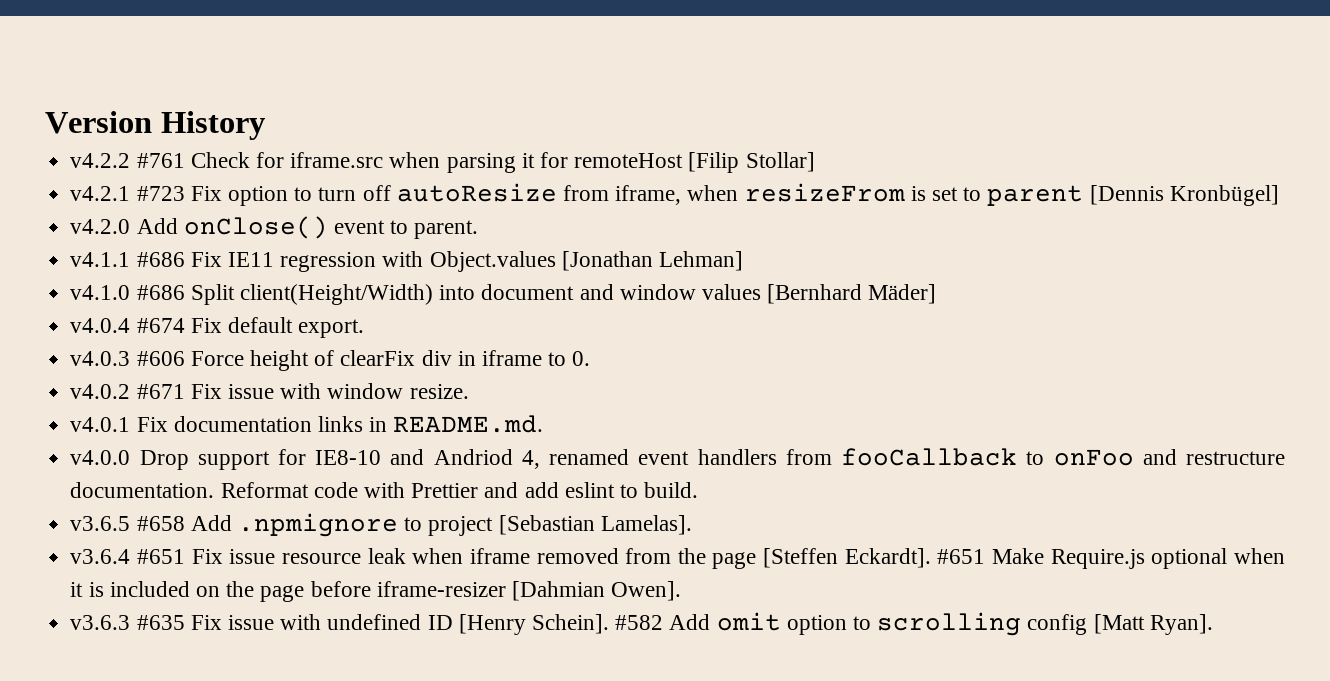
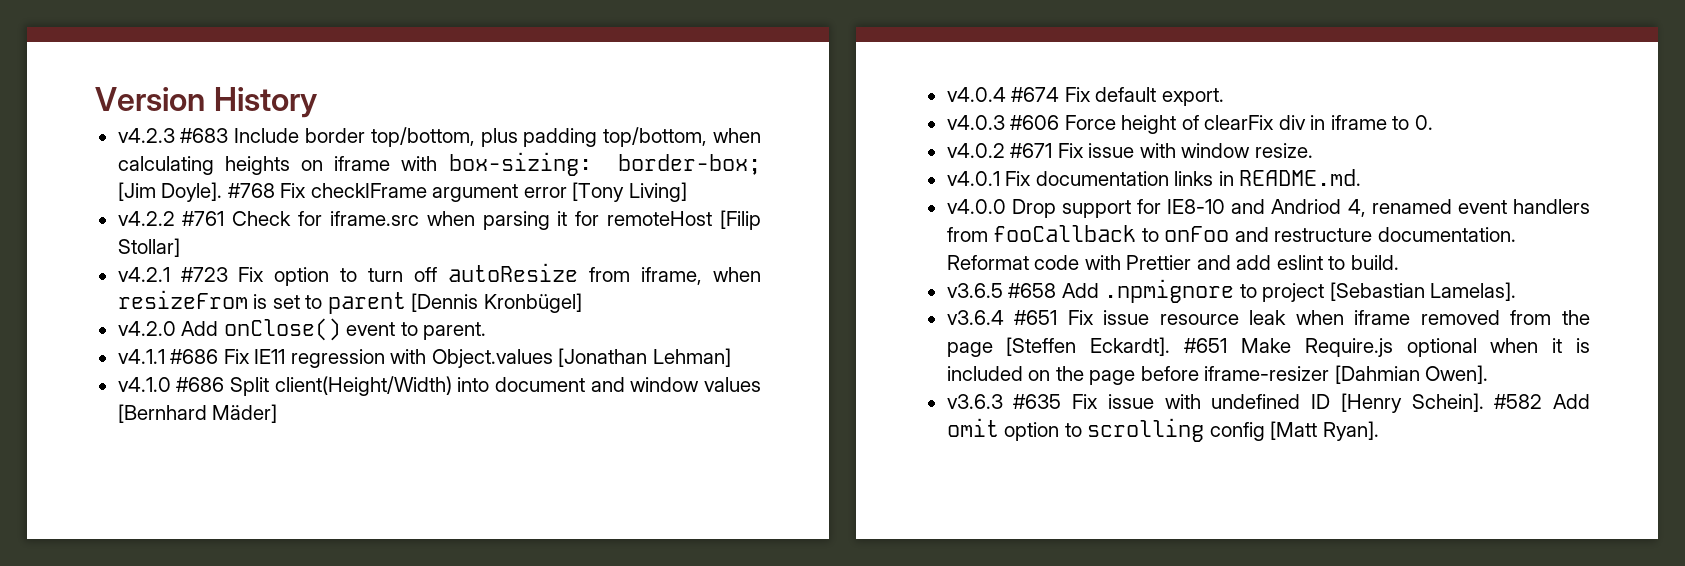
+ v4.2.3 #683 Include border top/bottom, plus padding top/bottom, when calculating heights on iframe with box-sizing: border-box; [Jim Doyle]. #768 Fix checkIFrame argument error [Tony Living]

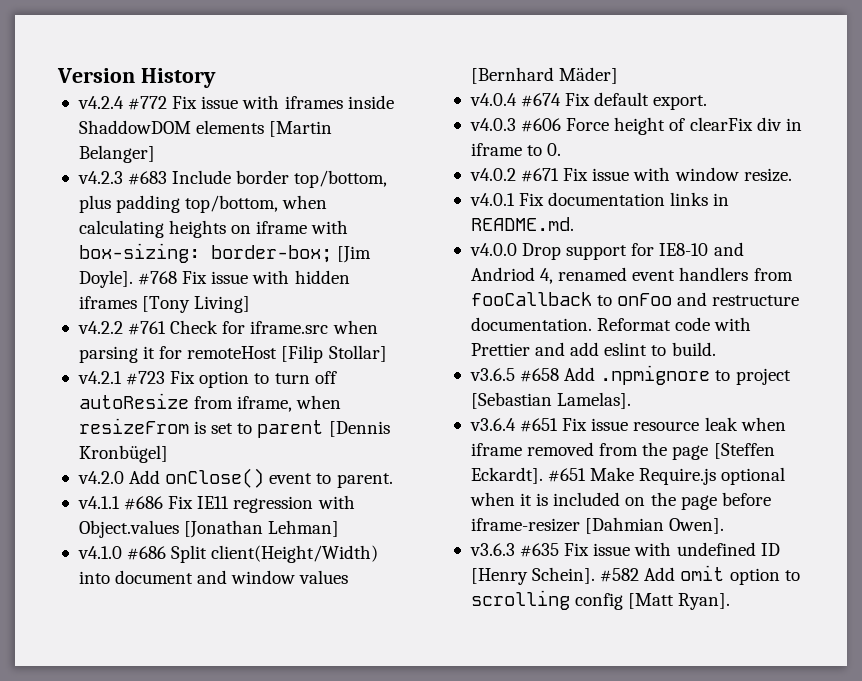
+ v4.2.4 #772 Fix issue with iframes inside ShaddowDOM elements [Martin Belanger]
- #768 Fix checkIFrame argument error [Tony Living]
+ #768 Fix issue with hidden iframes [Tony Living]

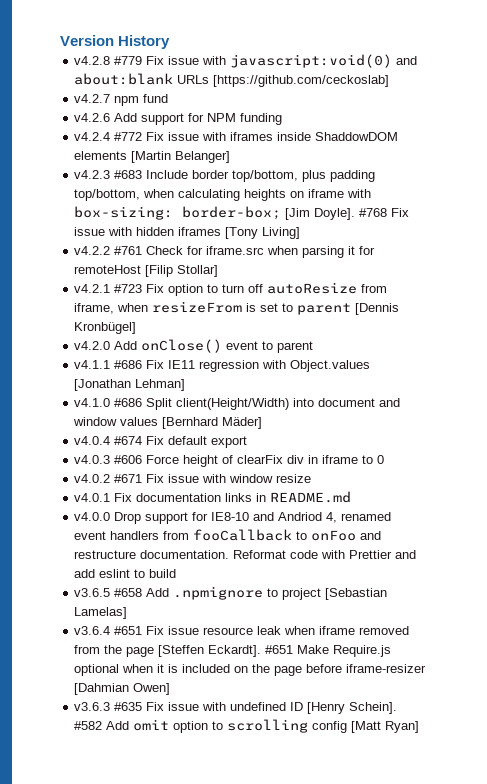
+ v4.2.8 #779 Fix issue with javascript:void(0) and about:blank URLs [https://github.com/ceckoslab]
+ v4.2.7 npm fund
+ v4.2.6 Add support for NPM funding
- v4.2.0 Add onClose() event to parent.
+ v4.2.0 Add onClose() event to parent
- v4.0.4 #674 Fix default export.
+ v4.0.4 #674 Fix default export
- v4.0.3 #606 Force height of clearFix div in iframe to 0.
+ v4.0.3 #606 Force height of clearFix div in iframe to 0
- v4.0.2 #671 Fix issue with window resize.
+ v4.0.2 #671 Fix issue with window resize
- v4.0.1 Fix documentation links in README.md.
+ v4.0.1 Fix documentation links in README.md
- Reformat code with Prettier and add eslint to build.
+ Reformat code with Prettier and add eslint to build
- v3.6.5 #658 Add .npmignore to project [Sebastian Lamelas].
+ v3.6.5 #658 Add .npmignore to project [Sebastian Lamelas]
- #651 Make Require.js optional when it is included on the page before iframe-resizer [Dahmian Owen].
+ #651 Make Require.js optional when it is included on the page before iframe-resizer [Dahmian Owen]
- #582 Add omit option to scrolling config [Matt Ryan].
+ #582 Add omit option to scrolling config [Matt Ryan]

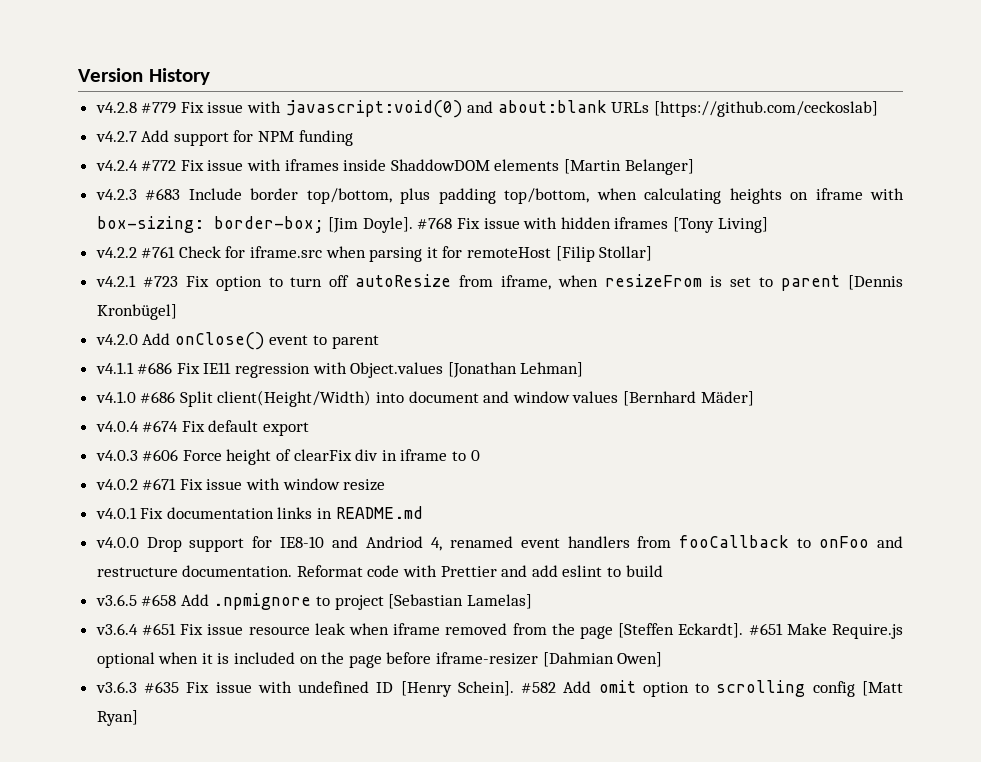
- v4.2.7 npm fund
- v4.2.6 Add support for NPM funding
+ v4.2.7 Add support for NPM funding

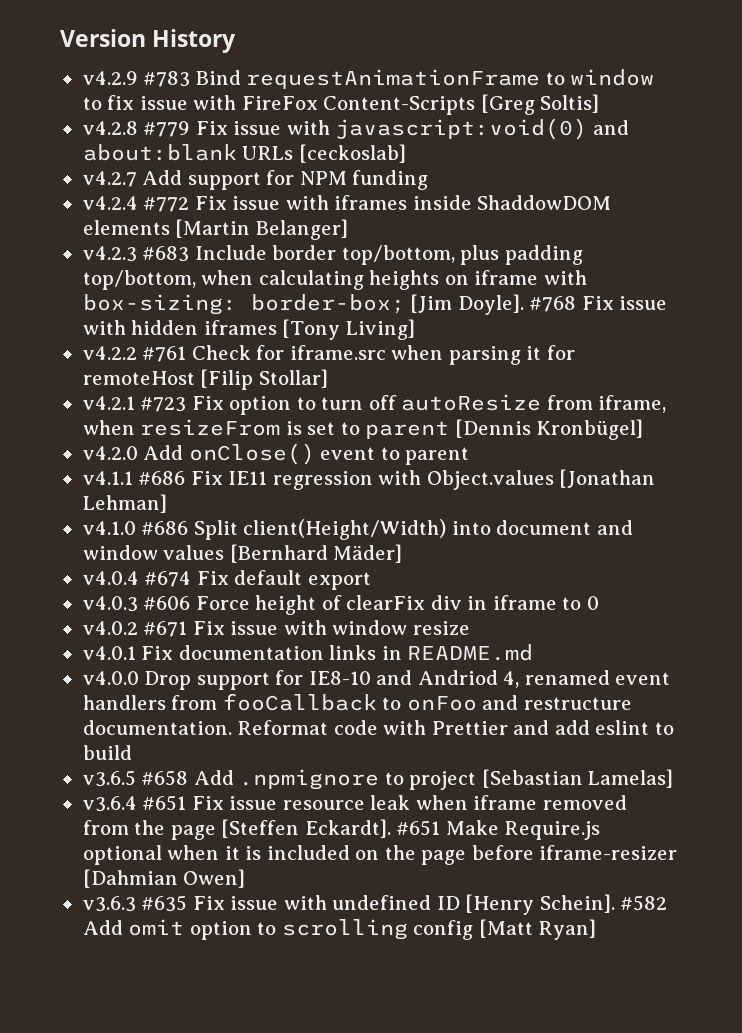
+ v4.2.9 #783 Bind requestAnimationFrame to window to fix issue with FireFox Content-Scripts [Greg Soltis]
- v4.2.8 #779 Fix issue with javascript:void(0) and about:blank URLs [https://github.com/ceckoslab]
+ v4.2.8 #779 Fix issue with javascript:void(0) and about:blank URLs [ceckoslab]

